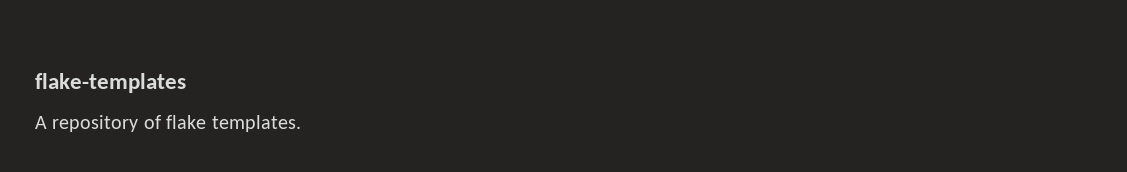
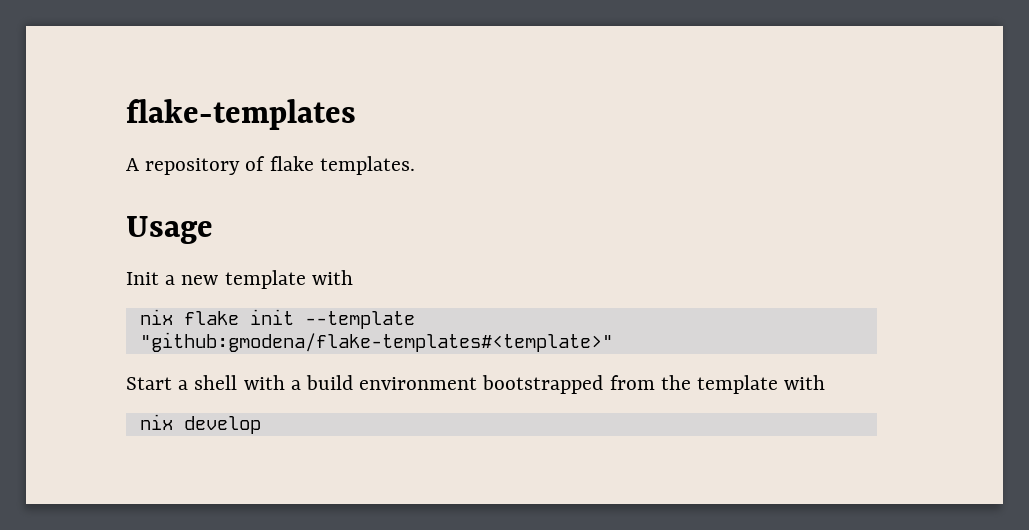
+ Usage
+ Init a new template with
+ nix flake init --template "github:gmodena/flake-templates#<template>"
+ Start a shell with a build environment bootstrapped from the template with
+ nix develop

